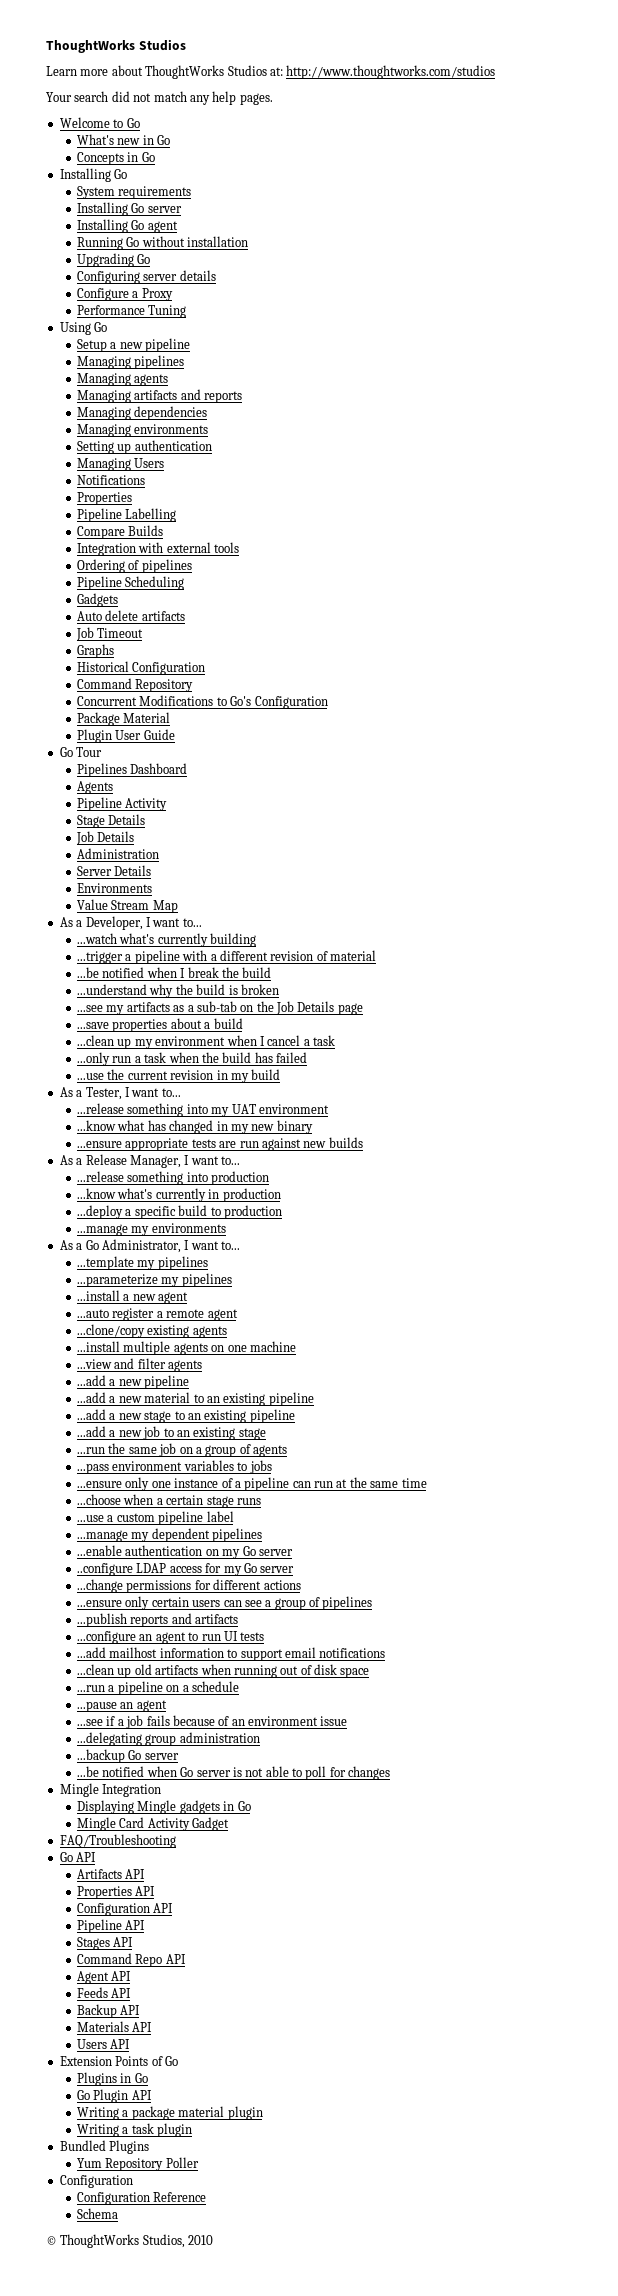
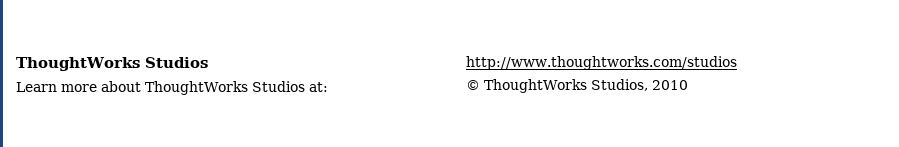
- Your search did not match any help pages.
- Welcome to Go
- What's new in Go
- Concepts in Go
- Installing Go
- System requirements
- Installing Go server
- Installing Go agent
- Running Go without installation
- Upgrading Go
- Configuring server details
- Configure a Proxy
- Performance Tuning
- Using Go
- Setup a new pipeline
- Managing pipelines
- Managing agents
- Managing artifacts and reports
- Managing dependencies
- Managing environments
- Setting up authentication
- Managing Users
- Notifications
- Properties
- Pipeline Labelling
- Compare Builds
- Integration with external tools
- Ordering of pipelines
- Pipeline Scheduling
- Gadgets
- Auto delete artifacts
- Job Timeout
- Graphs
- Historical Configuration
- Command Repository
- Concurrent Modifications to Go's Configuration
- Package Material
- Plugin User Guide
- Go Tour
- Pipelines Dashboard
- Agents
- Pipeline Activity
- Stage Details
- Job Details
- Administration
- Server Details
- Environments
- Value Stream Map
- As a Developer, I want to...
- ...watch what's currently building
- ...trigger a pipeline with a different revision of material
- ...be notified when I break the build
- ...understand why the build is broken
- ...see my artifacts as a sub-tab on the Job Details page
- ...save properties about a build
- ...clean up my environment when I cancel a task
- ...only run a task when the build has failed
- ...use the current revision in my build
- As a Tester, I want to...
- ...release something into my UAT environment
- ...know what has changed in my new binary
- ...ensure appropriate tests are run against new builds
- As a Release Manager, I want to...
- ...release something into production
- ...know what's currently in production
- ...deploy a specific build to production
- ...manage my environments
- As a Go Administrator, I want to...
- ...template my pipelines
- ...parameterize my pipelines
- ...install a new agent
- ...auto register a remote agent
- ...clone/copy existing agents
- ...install multiple agents on one machine
- ...view and filter agents
- ...add a new pipeline
- ...add a new material to an existing pipeline
- ...add a new stage to an existing pipeline
- ...add a new job to an existing stage
- ...run the same job on a group of agents
- ...pass environment variables to jobs
- ...ensure only one instance of a pipeline can run at the same time
- ...choose when a certain stage runs
- ...use a custom pipeline label
- ...manage my dependent pipelines
- ...enable authentication on my Go server
- ..configure LDAP access for my Go server
- ...change permissions for different actions
- ...ensure only certain users can see a group of pipelines
- ...publish reports and artifacts
- ...configure an agent to run UI tests
- ...add mailhost information to support email notifications
- ...clean up old artifacts when running out of disk space
- ...run a pipeline on a schedule
- ...pause an agent
- ...see if a job fails because of an environment issue
- ...delegating group administration
- ...backup Go server
- ...be notified when Go server is not able to poll for changes
- Mingle Integration
- Displaying Mingle gadgets in Go
- Mingle Card Activity Gadget
- FAQ/Troubleshooting
- Go API
- Artifacts API
- Properties API
- Configuration API
- Pipeline API
- Stages API
- Command Repo API
- Agent API
- Feeds API
- Backup API
- Materials API
- Users API
- Extension Points of Go
- Plugins in Go
- Go Plugin API
- Writing a package material plugin
- Writing a task plugin
- Bundled Plugins
- Yum Repository Poller
- Configuration
- Configuration Reference
- Schema

